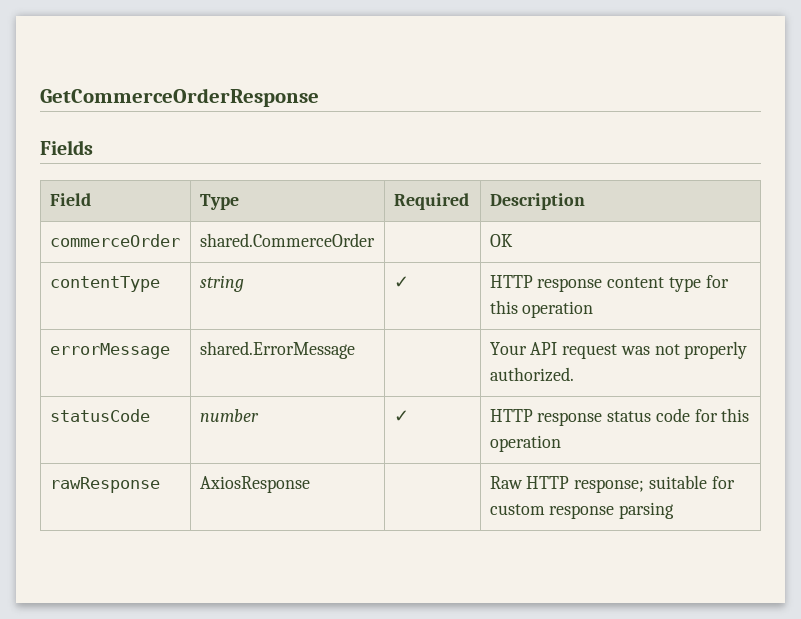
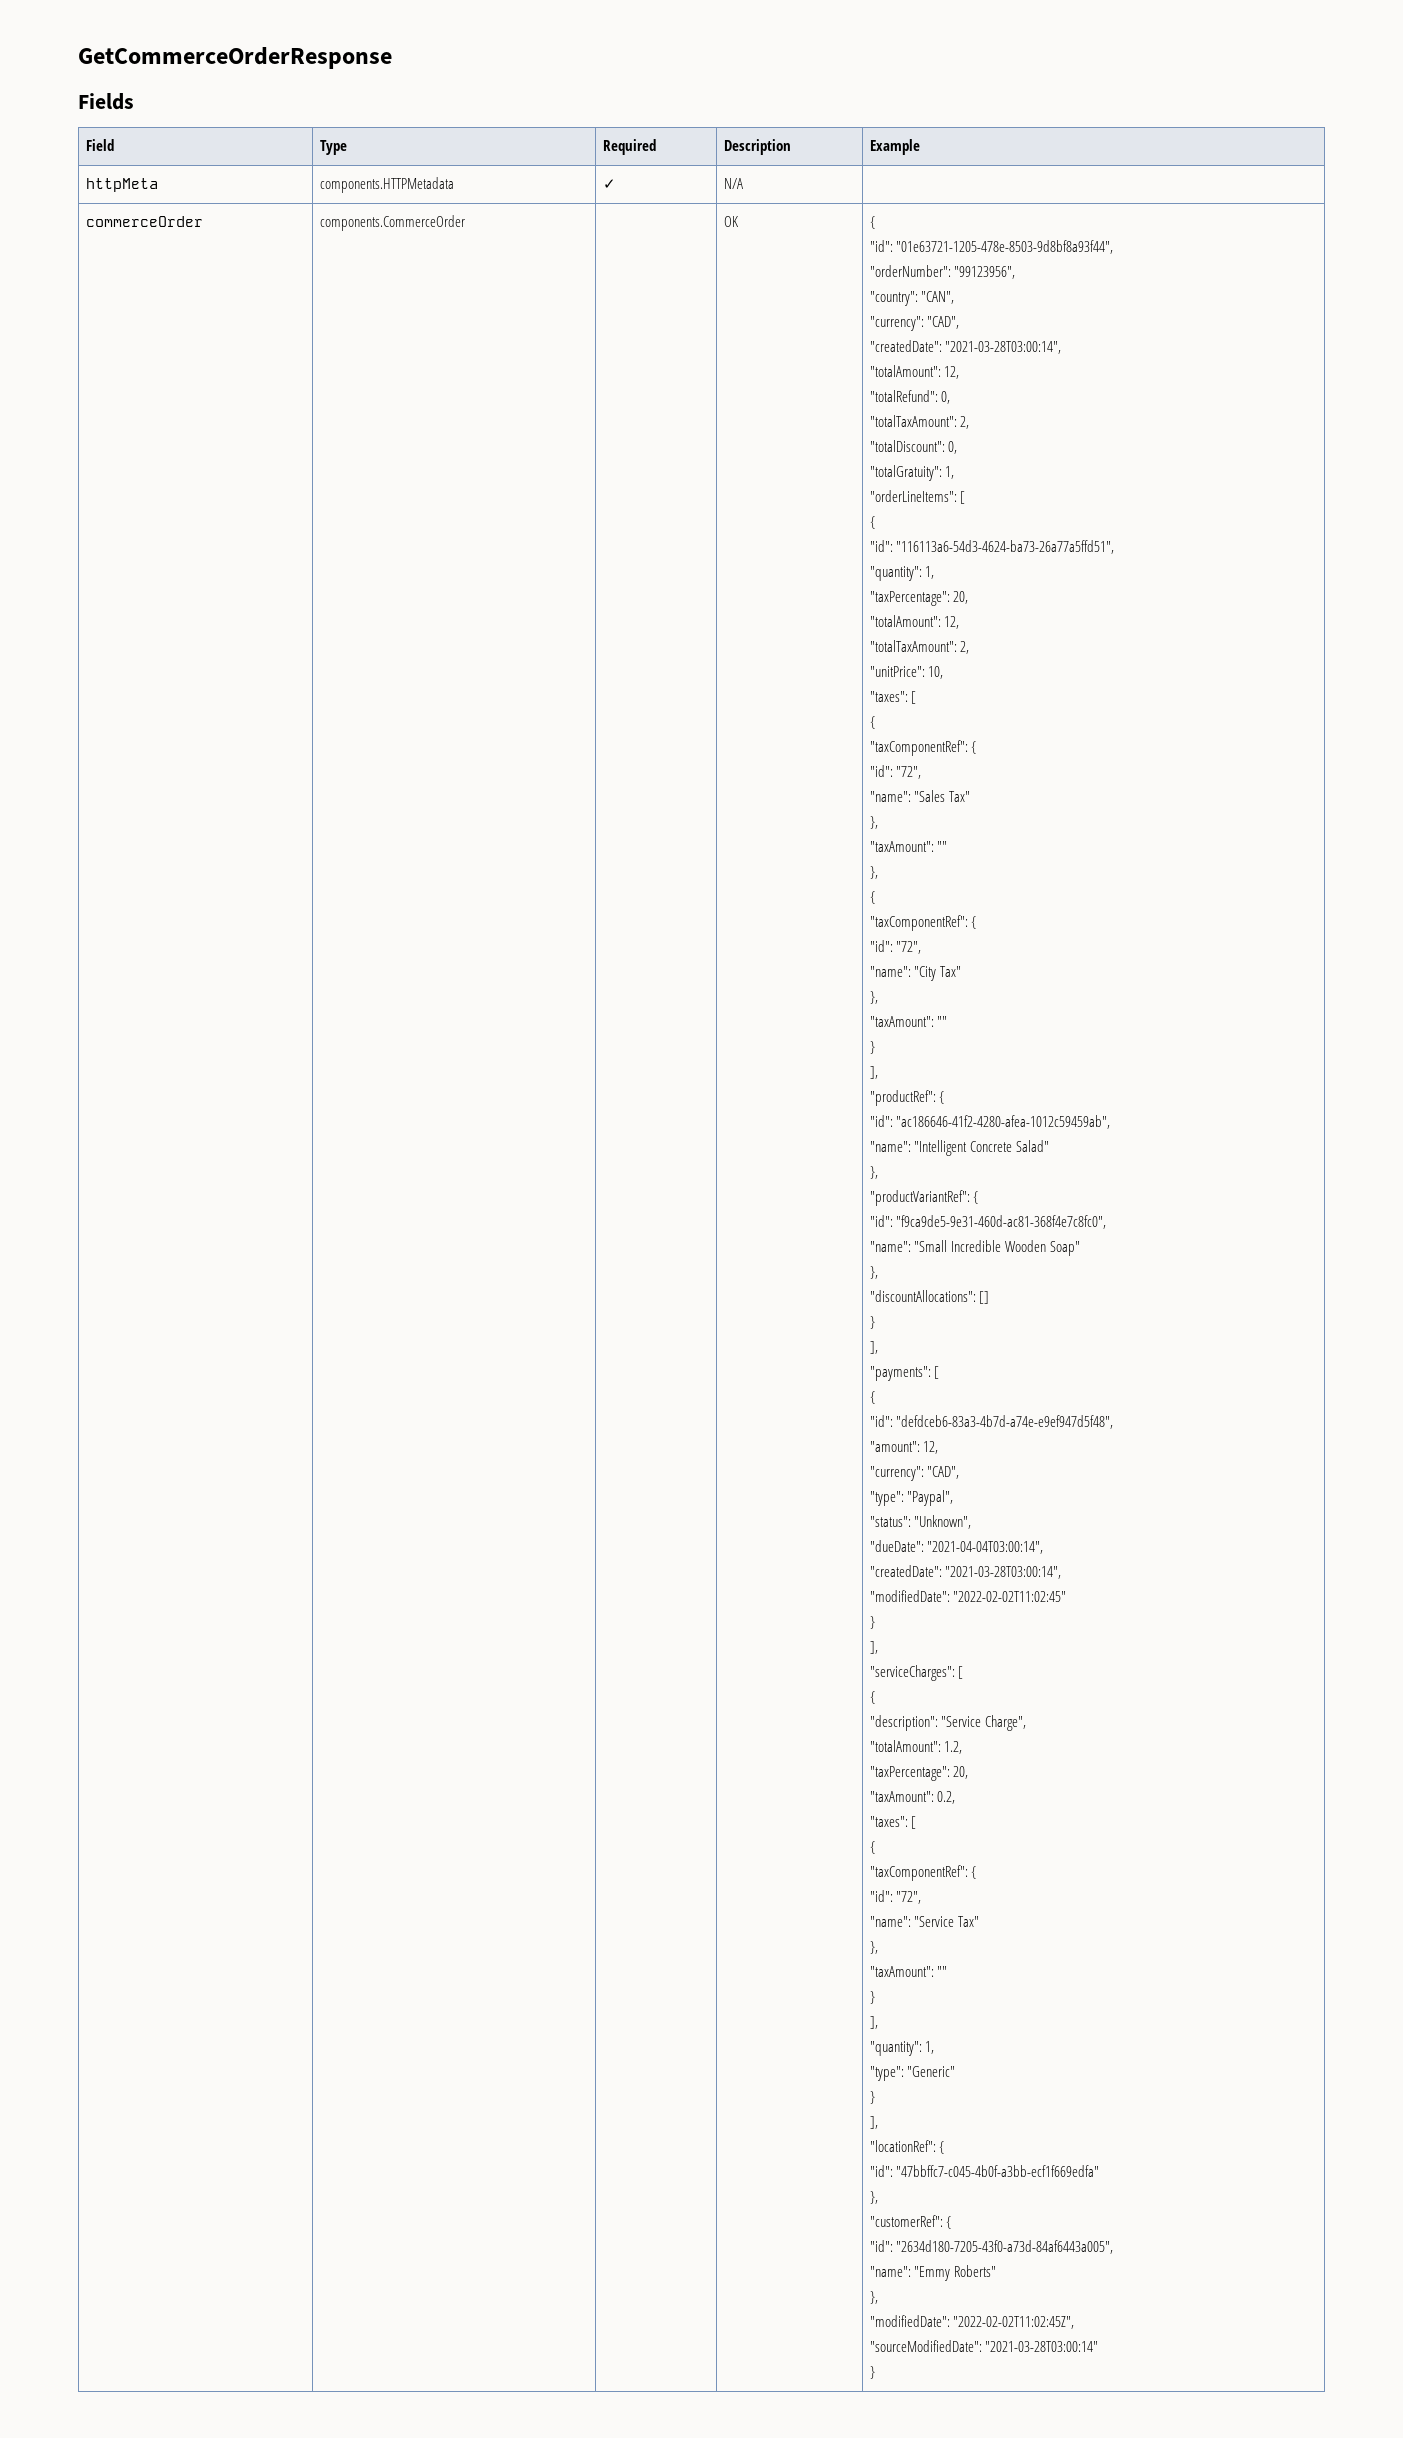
- Field | Type | Required | Description
+ Field | Type | Required | Description | Example
+ httpMeta | components.HTTPMetadata | ✓ | N/A |
- shared.CommerceOrder
+ components.CommerceOrder
- OK
- contentType | string | ✓ | HTTP response content type for this operation
- errorMessage | shared.ErrorMessage | | Your API request was not properly authorized.
- statusCode | number | ✓ | HTTP response status code for this operation
- rawResponse | AxiosResponse | | Raw HTTP response; suitable for custom response parsing
+ OK | {
+ "id": "01e63721-1205-478e-8503-9d8bf8a93f44",
+ "orderNumber": "99123956",
+ "country": "CAN",
+ "currency": "CAD",
+ "createdDate": "2021-03-28T03:00:14",
+ "totalAmount": 12,
+ "totalRefund": 0,
+ "totalTaxAmount": 2,
+ "totalDiscount": 0,
+ "totalGratuity": 1,
+ "orderLineItems": [
+ {
+ "id": "116113a6-54d3-4624-ba73-26a77a5ffd51",
+ "quantity": 1,
+ "taxPercentage": 20,
+ "totalAmount": 12,
+ "totalTaxAmount": 2,
+ "unitPrice": 10,
+ "taxes": [
+ {
+ "taxComponentRef": {
+ "id": "72",
+ "name": "Sales Tax"
+ },
+ "taxAmount": ""
+ },
+ {
+ "taxComponentRef": {
+ "id": "72",
+ "name": "City Tax"
+ },
+ "taxAmount": ""
+ }
+ ],
+ "productRef": {
+ "id": "ac186646-41f2-4280-afea-1012c59459ab",
+ "name": "Intelligent Concrete Salad"
+ },
+ "productVariantRef": {
+ "id": "f9ca9de5-9e31-460d-ac81-368f4e7c8fc0",
+ "name": "Small Incredible Wooden Soap"
+ },
+ "discountAllocations": []
+ }
+ ],
+ "payments": [
+ {
+ "id": "defdceb6-83a3-4b7d-a74e-e9ef947d5f48",
+ "amount": 12,
+ "currency": "CAD",
+ "type": "Paypal",
+ "status": "Unknown",
+ "dueDate": "2021-04-04T03:00:14",
+ "createdDate": "2021-03-28T03:00:14",
+ "modifiedDate": "2022-02-02T11:02:45"
+ }
+ ],
+ "serviceCharges": [
+ {
+ "description": "Service Charge",
+ "totalAmount": 1.2,
+ "taxPercentage": 20,
+ "taxAmount": 0.2,
+ "taxes": [
+ {
+ "taxComponentRef": {
+ "id": "72",
+ "name": "Service Tax"
+ },
+ "taxAmount": ""
+ }
+ ],
+ "quantity": 1,
+ "type": "Generic"
+ }
+ ],
+ "locationRef": {
+ "id": "47bbffc7-c045-4b0f-a3bb-ecf1f669edfa"
+ },
+ "customerRef": {
+ "id": "2634d180-7205-43f0-a73d-84af6443a005",
+ "name": "Emmy Roberts"
+ },
+ "modifiedDate": "2022-02-02T11:02:45Z",
+ "sourceModifiedDate": "2021-03-28T03:00:14"
+ }

